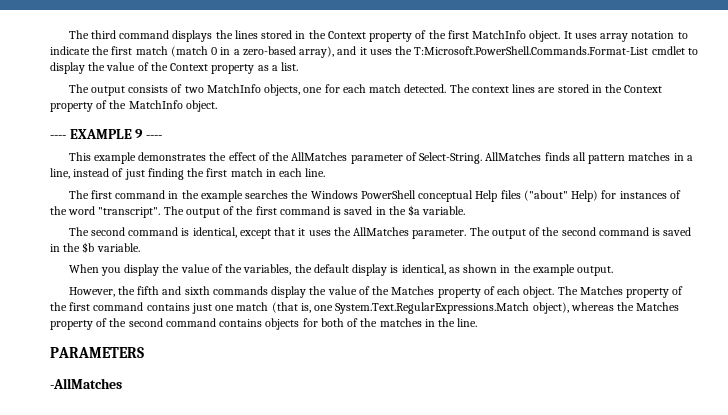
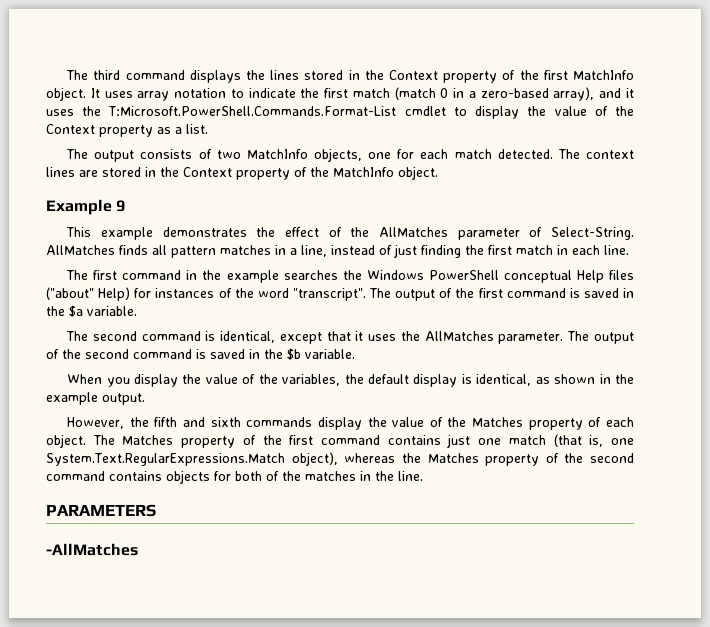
- ---- EXAMPLE 9 ----
+ Example 9

